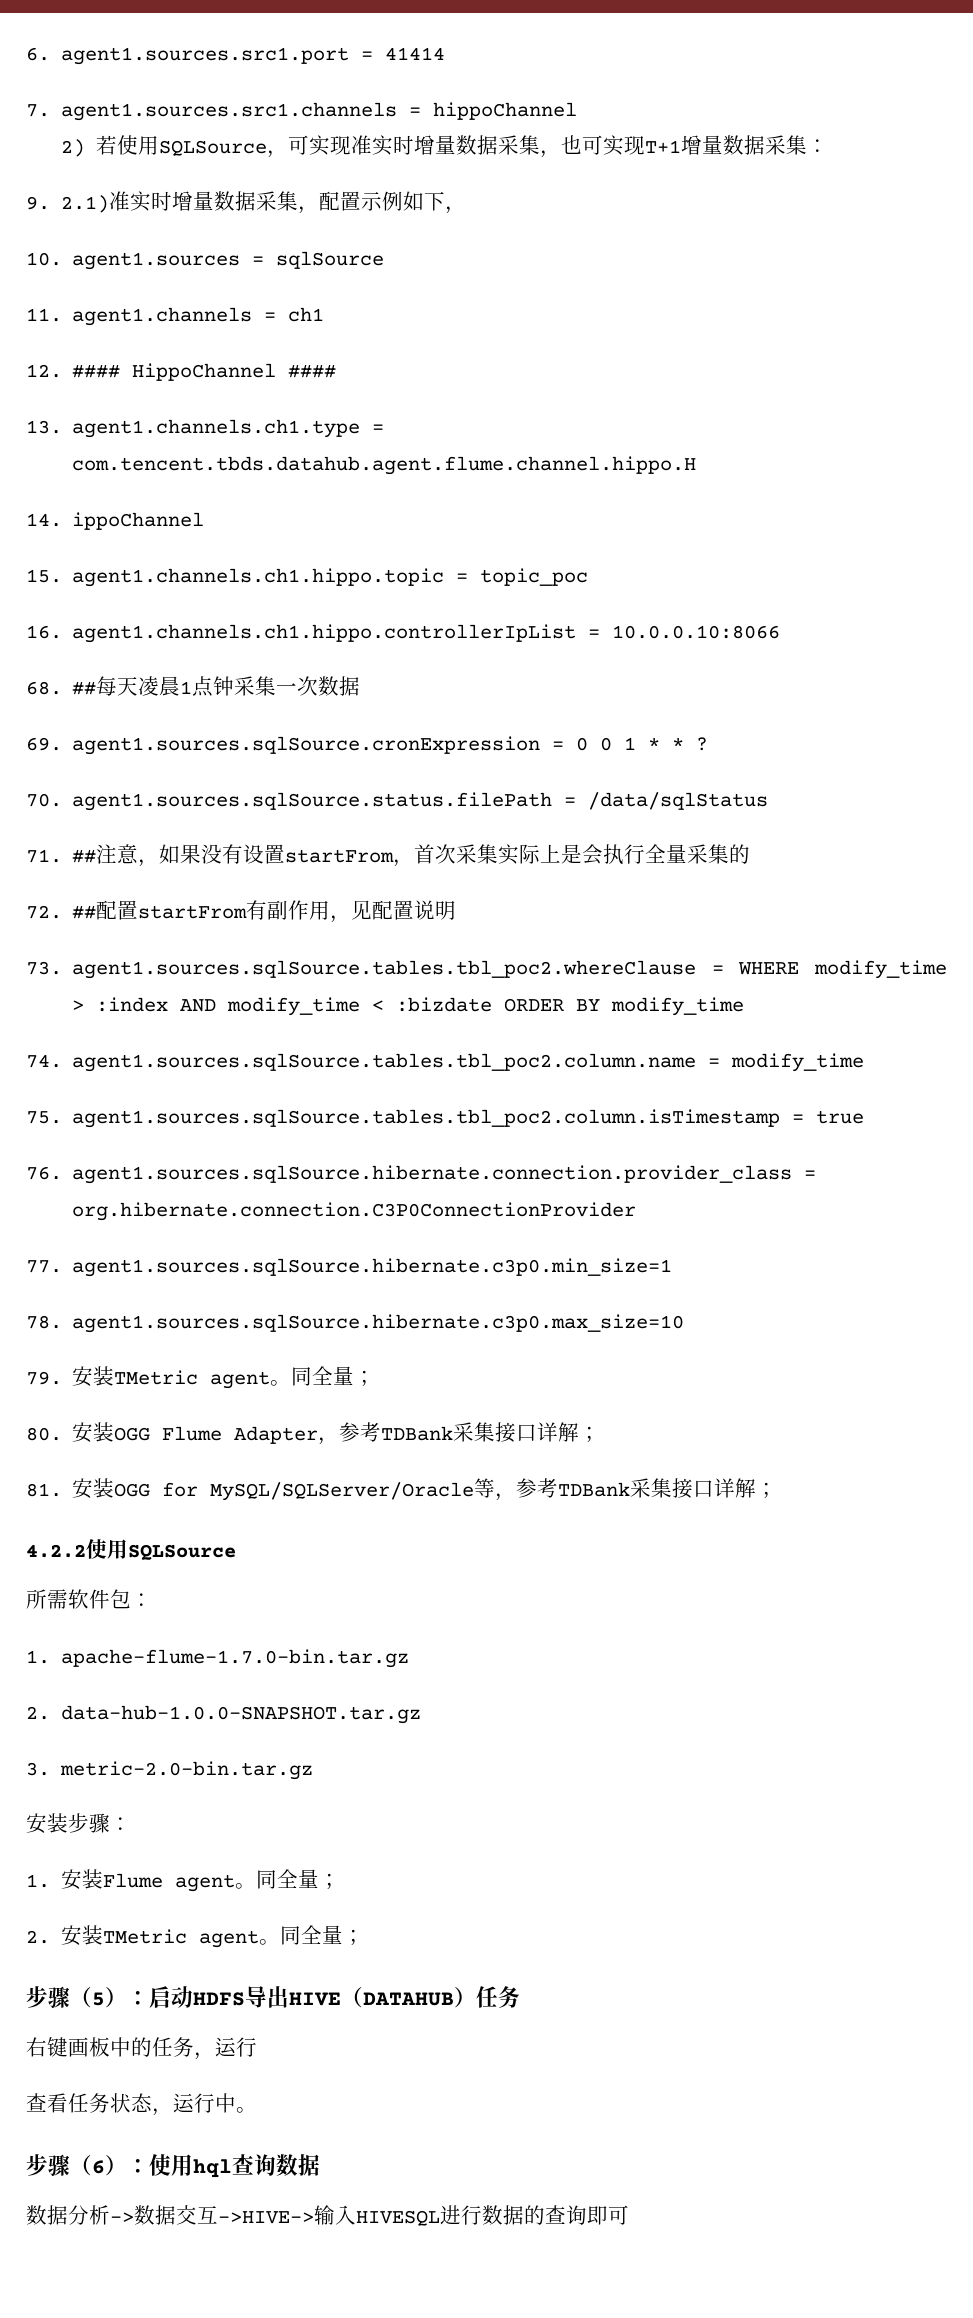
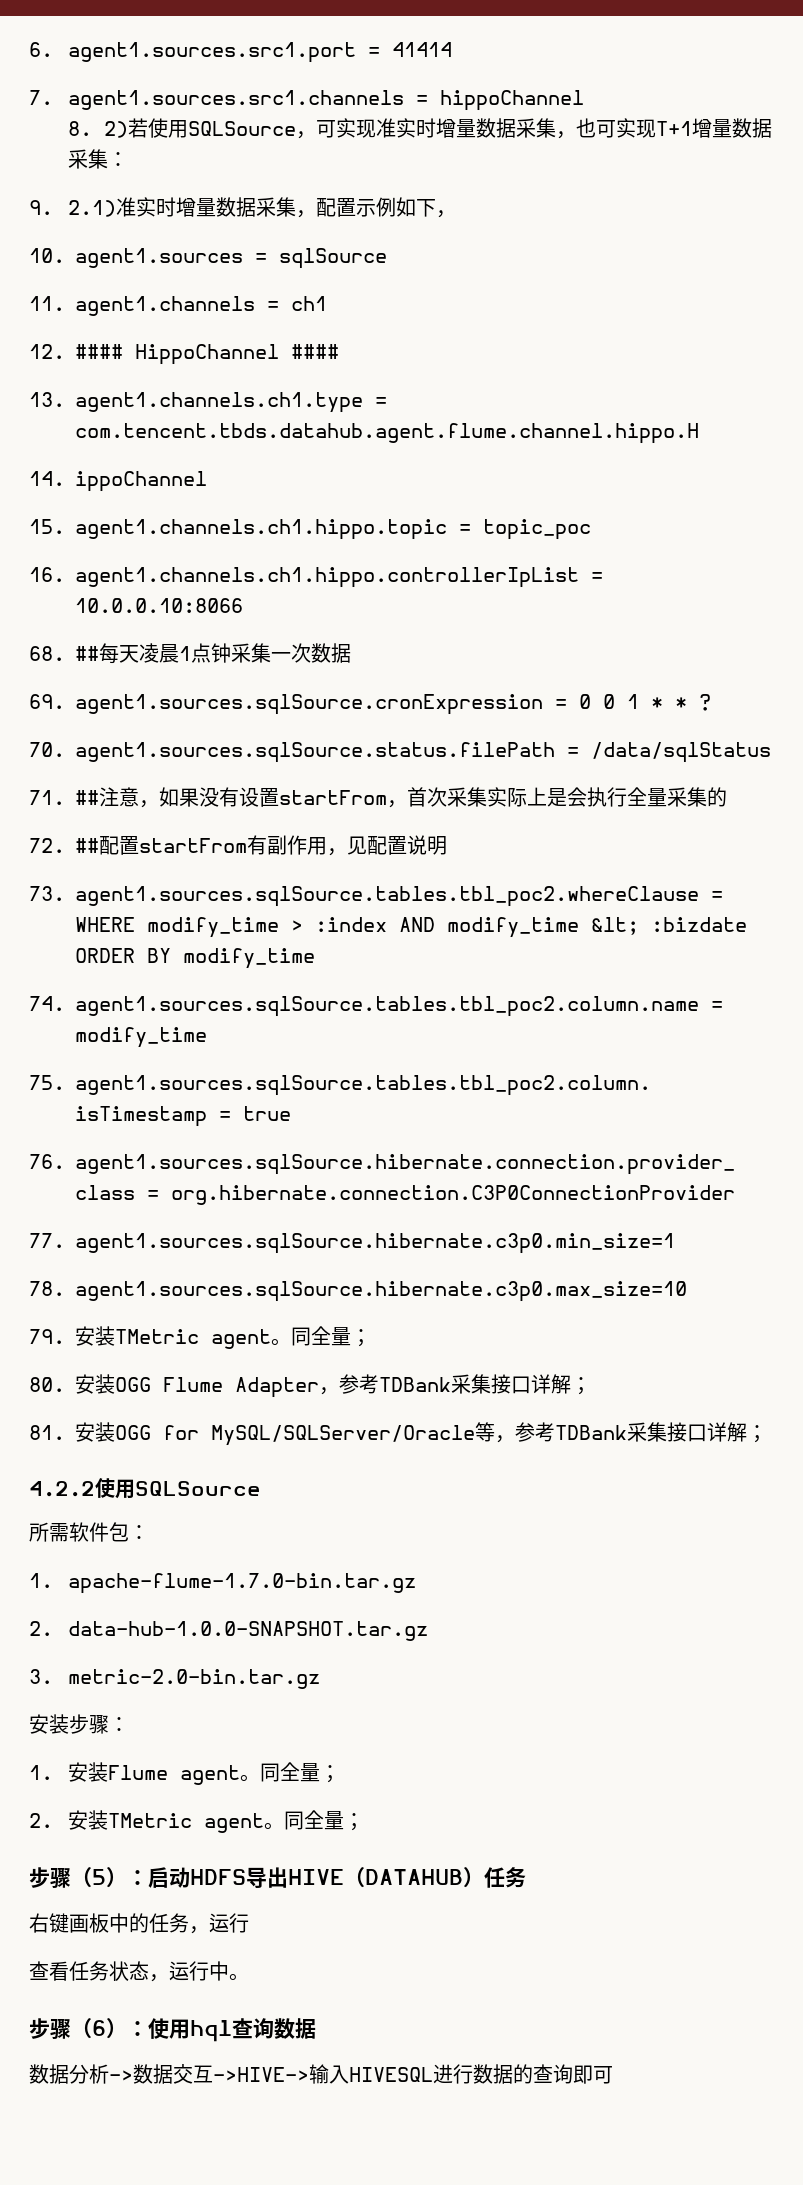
- 2)若使用SQLSource，可实现准实时增量数据采集，也可实现T+1增量数据采集：
+ 8. 2)若使用SQLSource，可实现准实时增量数据采集，也可实现T+1增量数据采集：
- 73. agent1.sources.sqlSource.tables.tbl_poc2.whereClause = WHERE modify_time > :index AND modify_time < :bizdate ORDER BY modify_time
+ 73. agent1.sources.sqlSource.tables.tbl_poc2.whereClause = WHERE modify_time > :index AND modify_time &lt; :bizdate ORDER BY modify_time

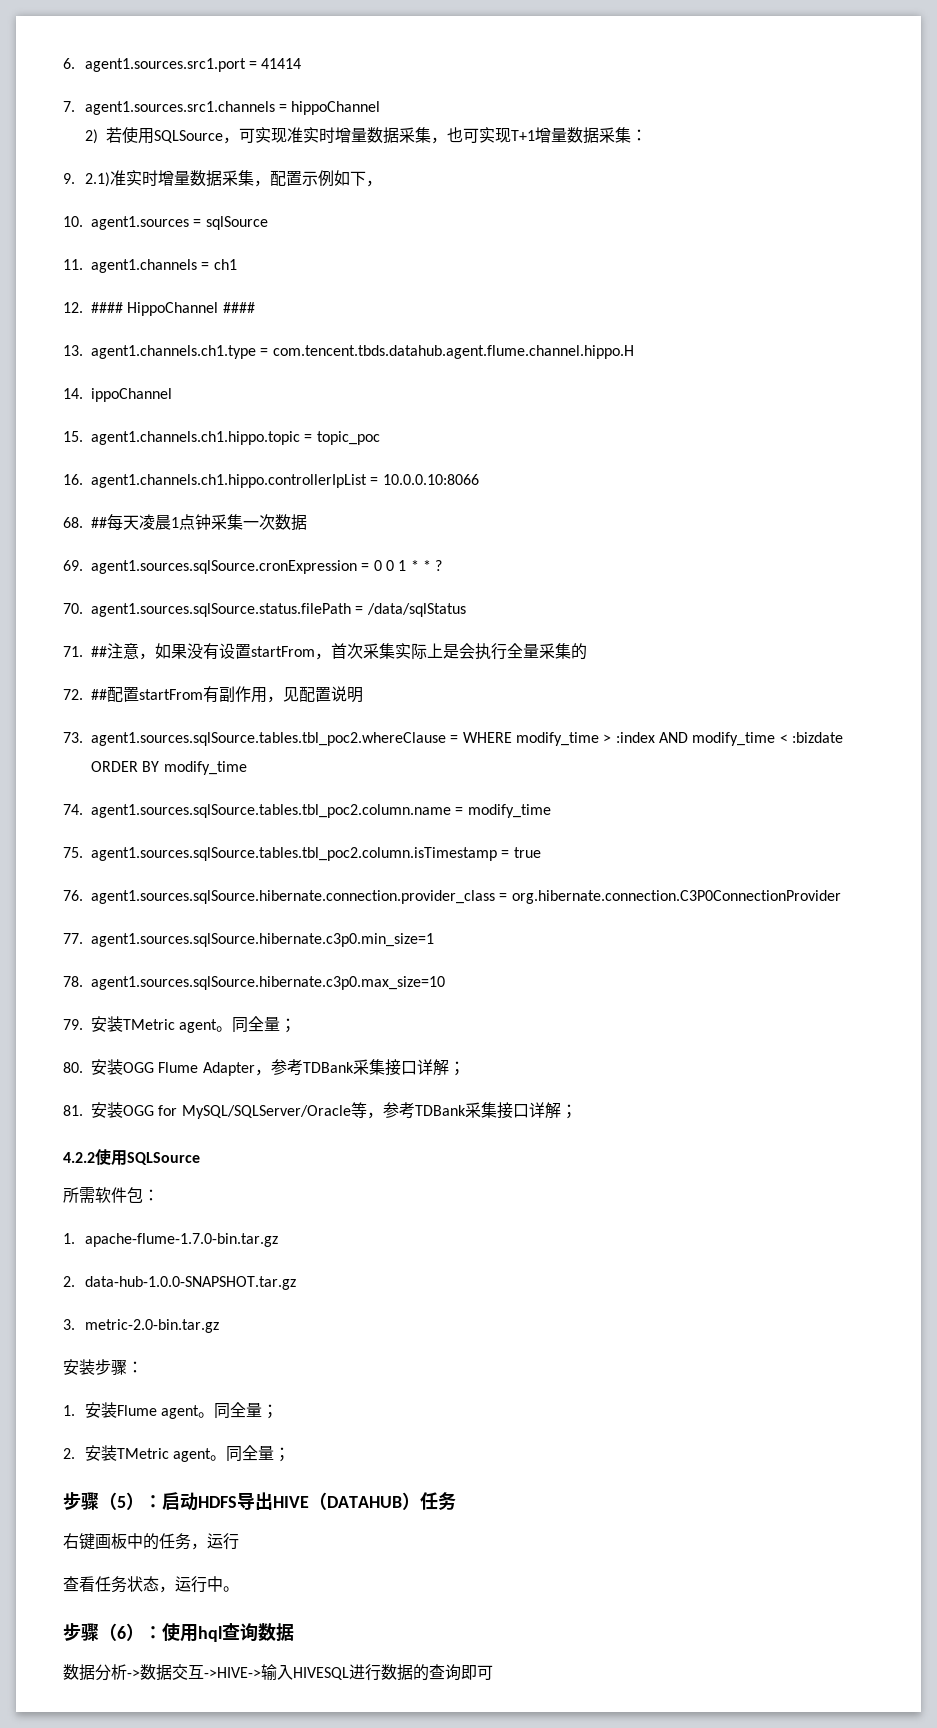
- 8. 2)若使用SQLSource，可实现准实时增量数据采集，也可实现T+1增量数据采集：
+ 2)若使用SQLSource，可实现准实时增量数据采集，也可实现T+1增量数据采集：
- 73. agent1.sources.sqlSource.tables.tbl_poc2.whereClause = WHERE modify_time > :index AND modify_time &lt; :bizdate ORDER BY modify_time
+ 73. agent1.sources.sqlSource.tables.tbl_poc2.whereClause = WHERE modify_time > :index AND modify_time < :bizdate ORDER BY modify_time

